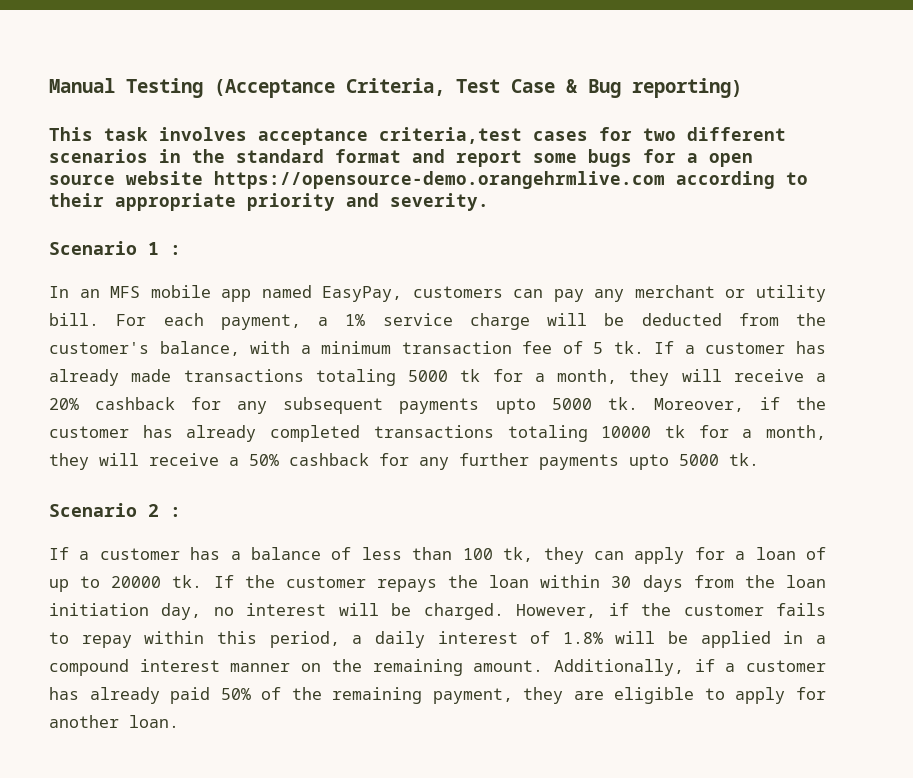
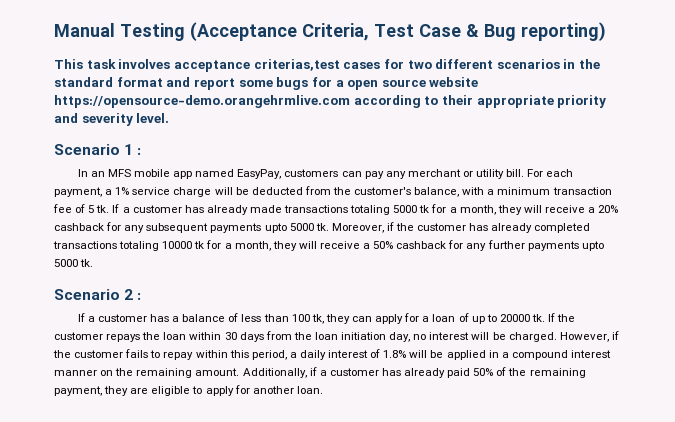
- This task involves acceptance criteria,test cases for two different scenarios in the standard format and report some bugs for a open source website https://opensource-demo.orangehrmlive.com according to their appropriate priority and severity.
+ This task involves acceptance criterias,test cases for two different scenarios in the standard format and report some bugs for a open source website https://opensource-demo.orangehrmlive.com according to their appropriate priority and severity level.

